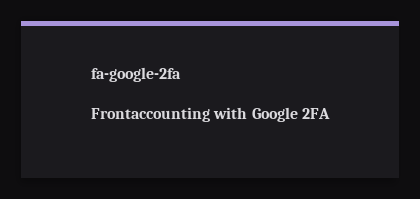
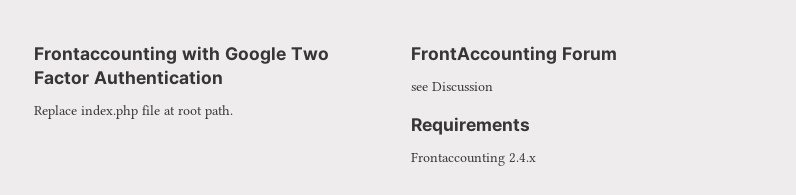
- fa-google-2fa
- Frontaccounting with Google 2FA
+ Frontaccounting with Google Two Factor Authentication
+ Replace index.php file at root path.
+ FrontAccounting Forum
+ see Discussion
+ Requirements
+ Frontaccounting 2.4.x

